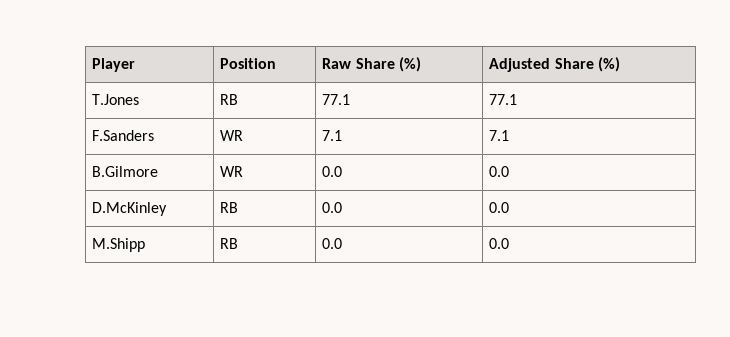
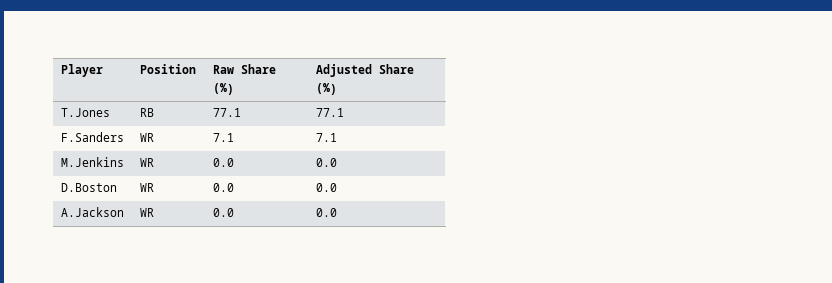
- B.Gilmore | WR | 0.0 | 0.0
- D.McKinley | RB | 0.0 | 0.0
- M.Shipp | RB | 0.0 | 0.0
+ M.Jenkins | WR | 0.0 | 0.0
+ D.Boston | WR | 0.0 | 0.0
+ A.Jackson | WR | 0.0 | 0.0

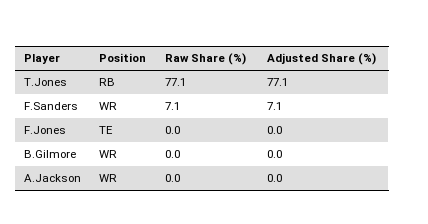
- M.Jenkins | WR | 0.0 | 0.0
- D.Boston | WR | 0.0 | 0.0
+ F.Jones | TE | 0.0 | 0.0
+ B.Gilmore | WR | 0.0 | 0.0

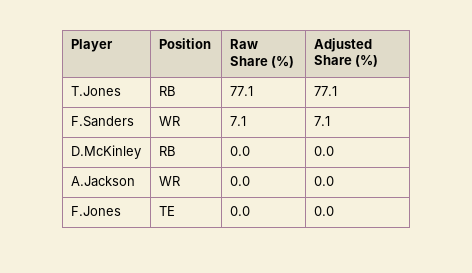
- F.Jones | TE | 0.0 | 0.0
- B.Gilmore | WR | 0.0 | 0.0
+ D.McKinley | RB | 0.0 | 0.0
+ F.Jones | TE | 0.0 | 0.0

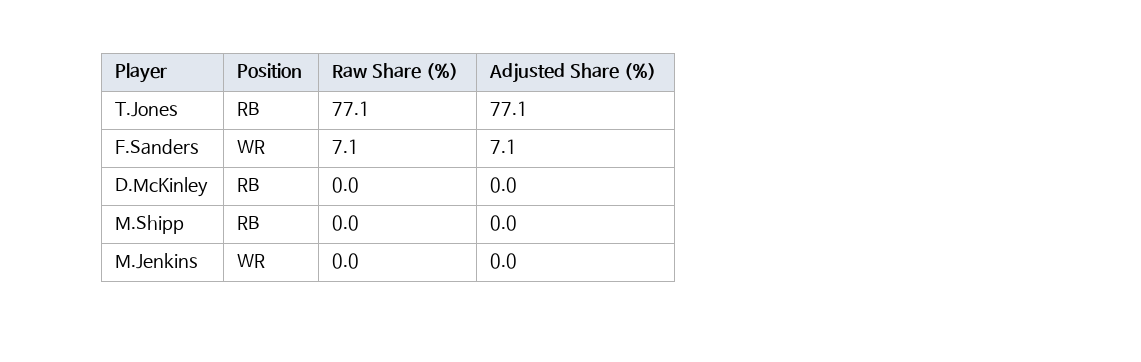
- A.Jackson | WR | 0.0 | 0.0
+ M.Shipp | RB | 0.0 | 0.0
+ M.Jenkins | WR | 0.0 | 0.0
- F.Jones | TE | 0.0 | 0.0

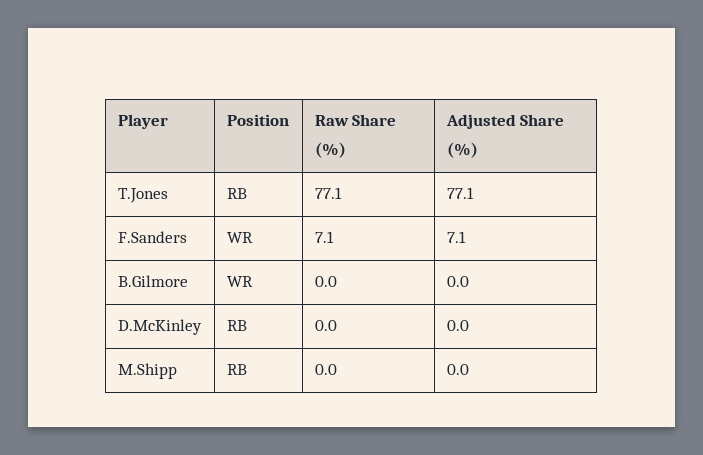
+ B.Gilmore | WR | 0.0 | 0.0
- M.Jenkins | WR | 0.0 | 0.0

